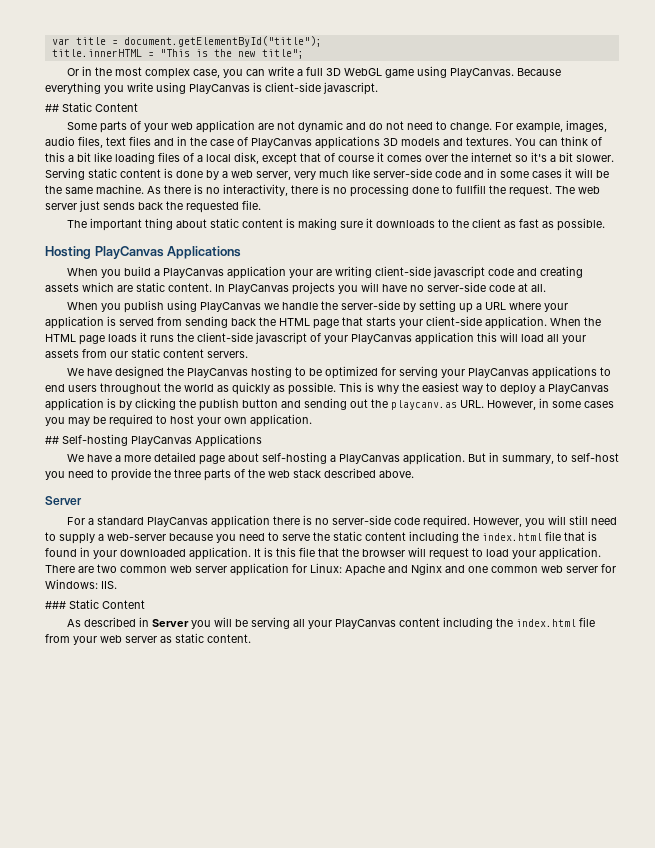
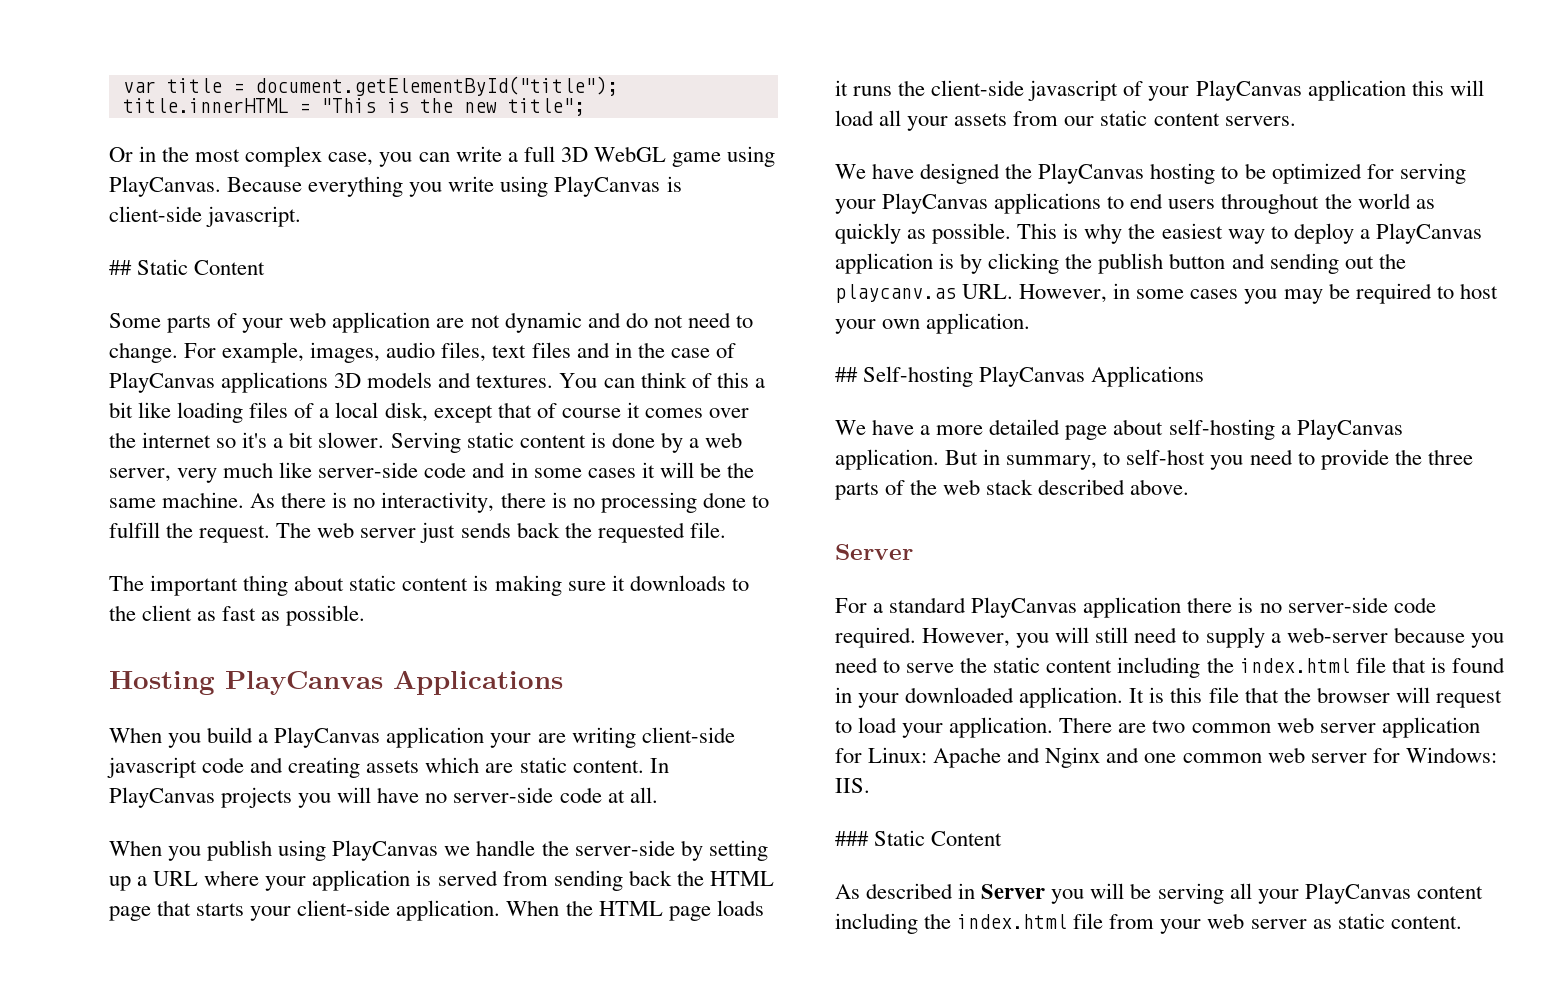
- As there is no interactivity, there is no processing done to fullfill the request.
+ As there is no interactivity, there is no processing done to fulfill the request.

